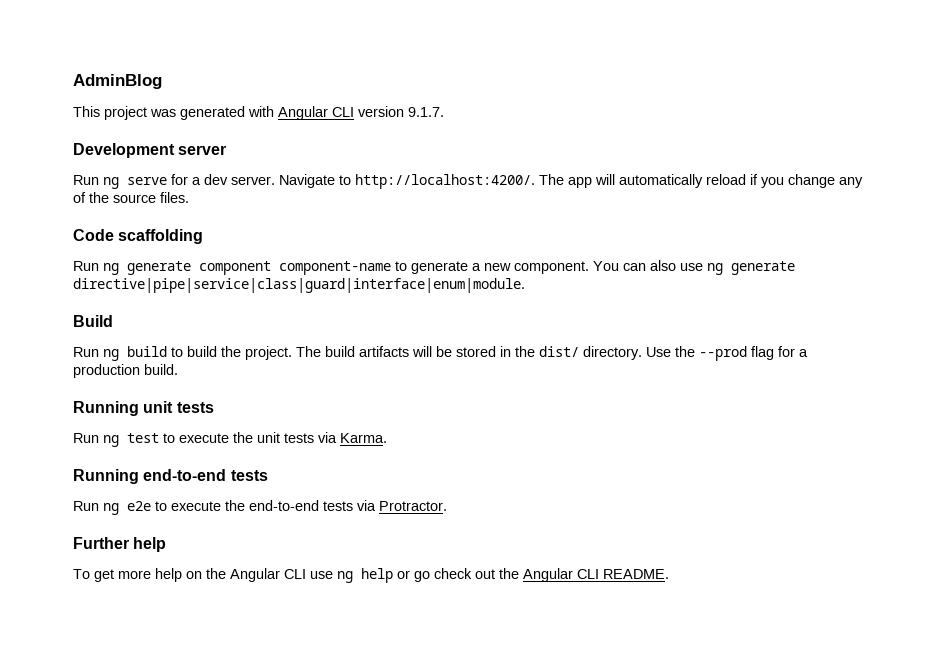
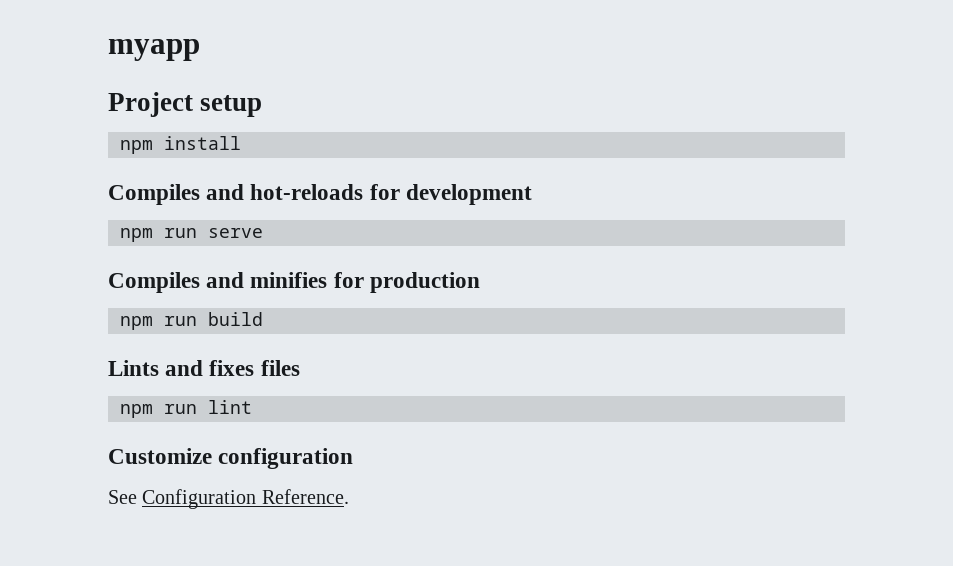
- AdminBlog
- This project was generated with Angular CLI version 9.1.7.
- Development server
- Run ng serve for a dev server. Navigate to http://localhost:4200/. The app will automatically reload if you change any of the source files.
- Code scaffolding
- Run ng generate component component-name to generate a new component. You can also use ng generate directive|pipe|service|class|guard|interface|enum|module.
- Build
- Run ng build to build the project. The build artifacts will be stored in the dist/ directory. Use the --prod flag for a production build.
- Running unit tests
- Run ng test to execute the unit tests via Karma.
- Running end-to-end tests
- Run ng e2e to execute the end-to-end tests via Protractor.
- Further help
- To get more help on the Angular CLI use ng help or go check out the Angular CLI README.
+ myapp
+ Project setup
+ npm install
+ Compiles and hot-reloads for development
+ npm run serve
+ Compiles and minifies for production
+ npm run build
+ Lints and fixes files
+ npm run lint
+ Customize configuration
+ See Configuration Reference.

